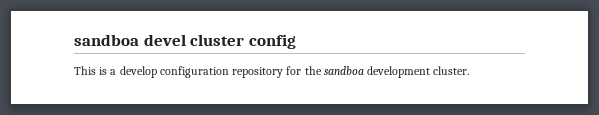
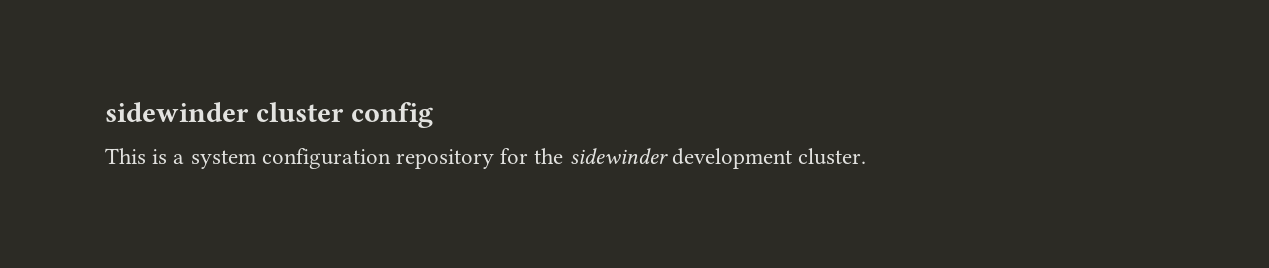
- sandboa devel cluster config
+ sidewinder cluster config
- This is a develop configuration repository for the sandboa development cluster.
+ This is a system configuration repository for the sidewinder development cluster.

